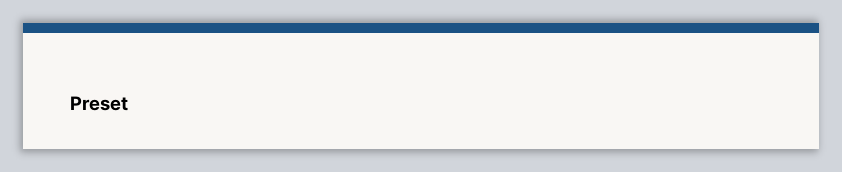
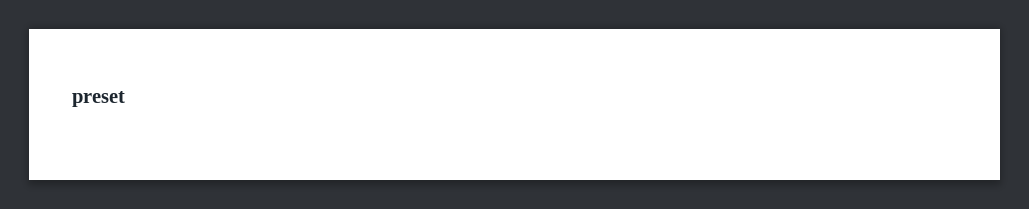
- Preset
+ preset

